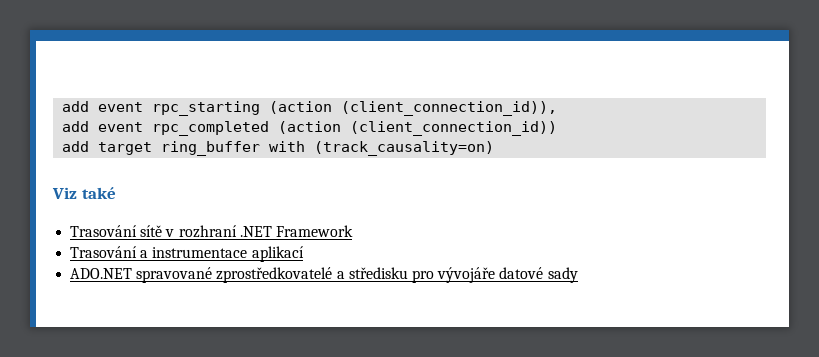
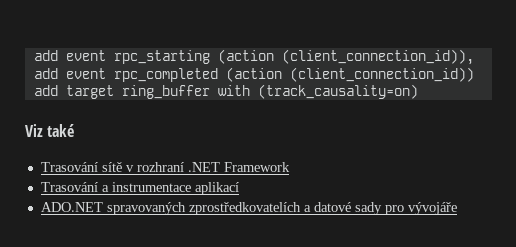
- ADO.NET spravované zprostředkovatelé a středisku pro vývojáře datové sady
+ ADO.NET spravovaných zprostředkovatelích a datové sady pro vývojáře

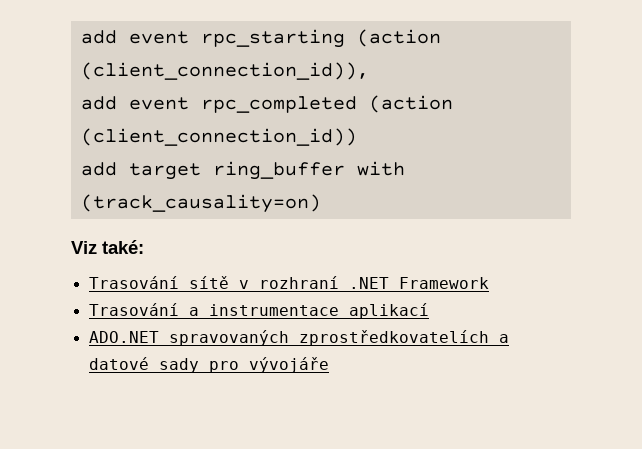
- Viz také
+ Viz také:

